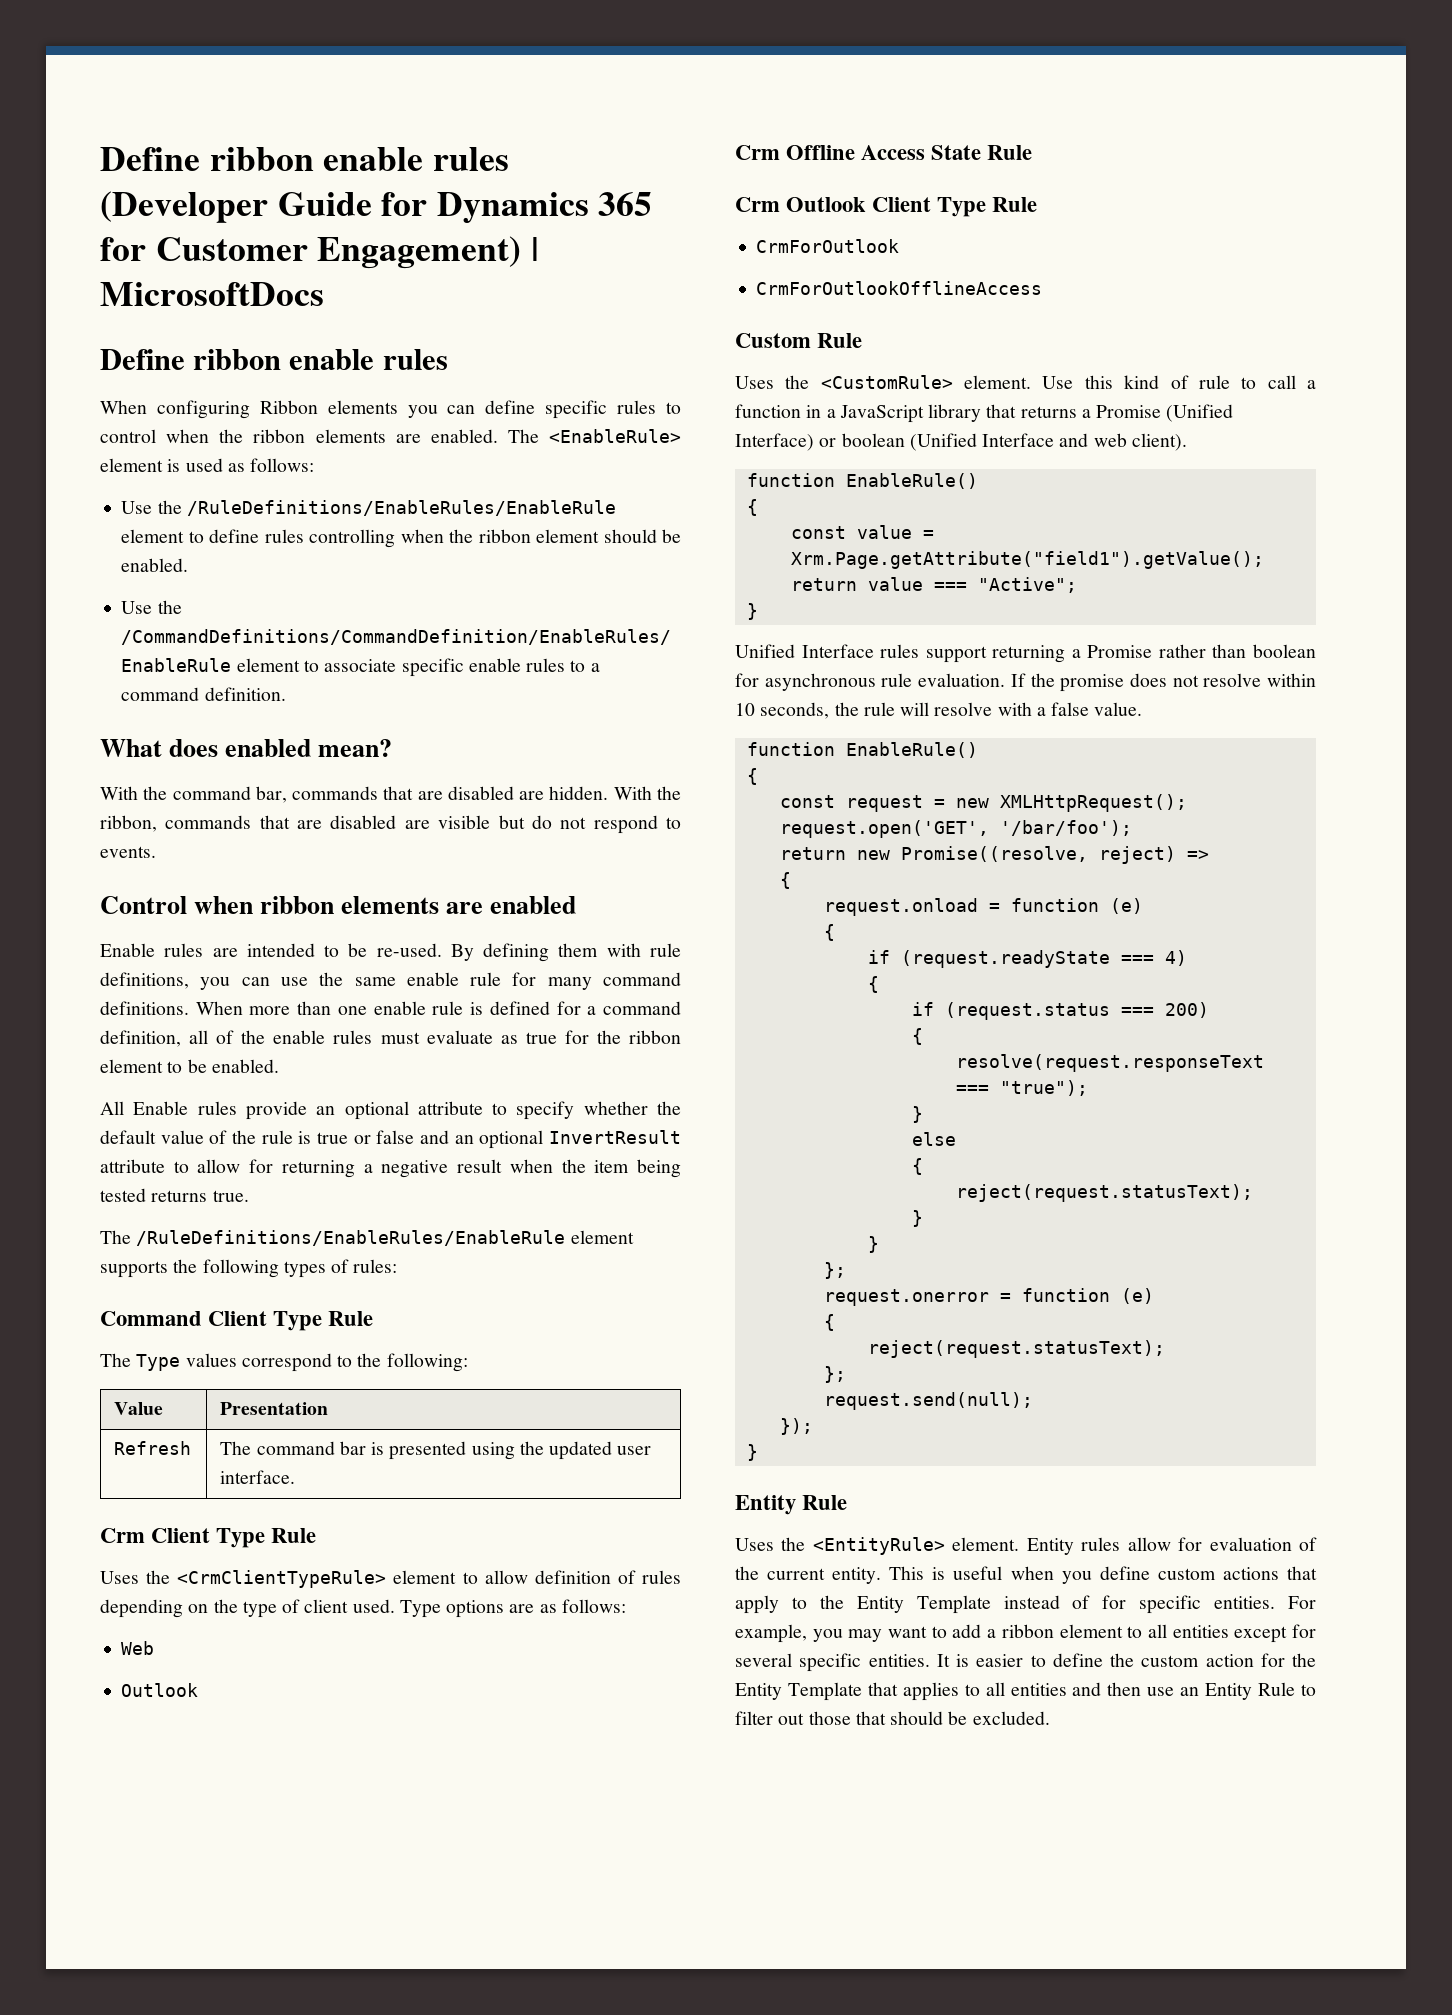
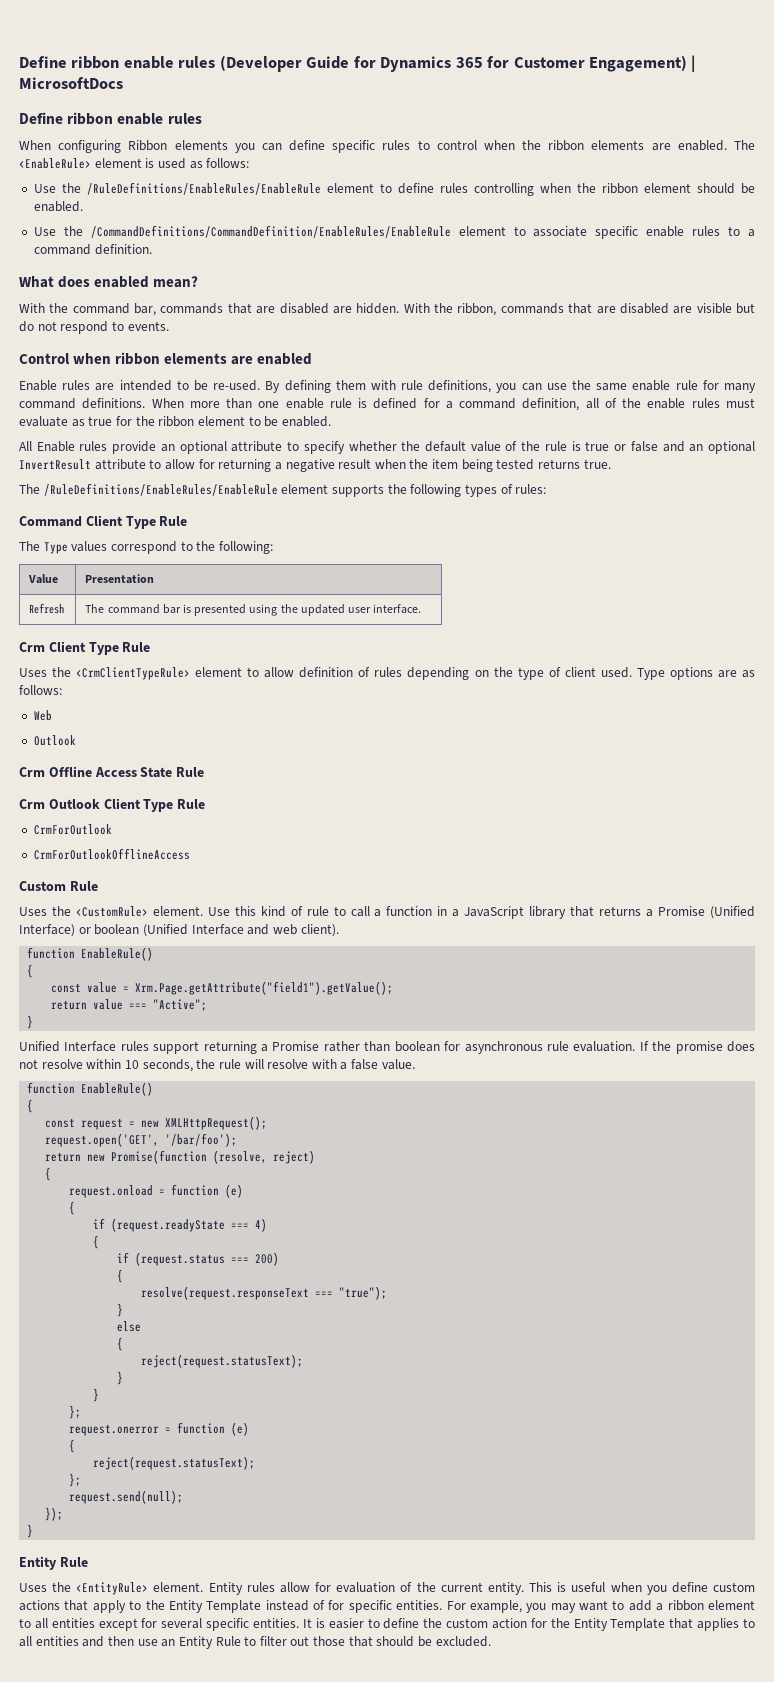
- return new Promise((resolve, reject) =>
+ return new Promise(function (resolve, reject)

